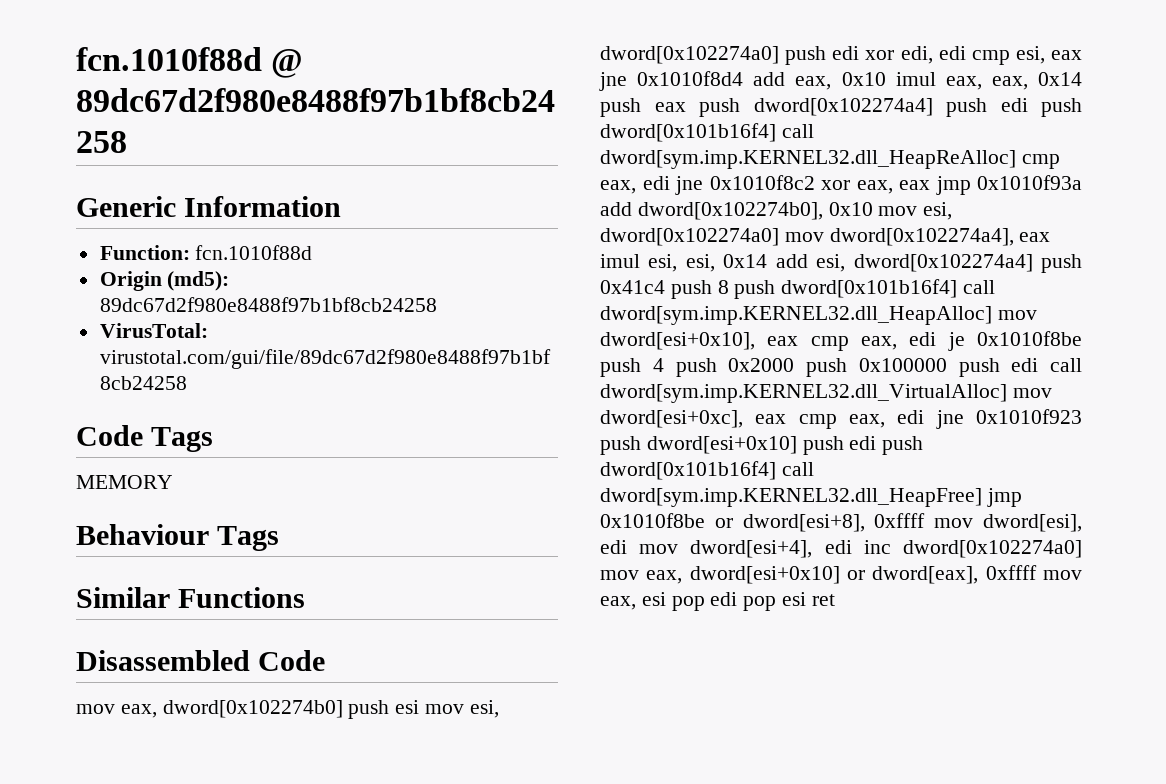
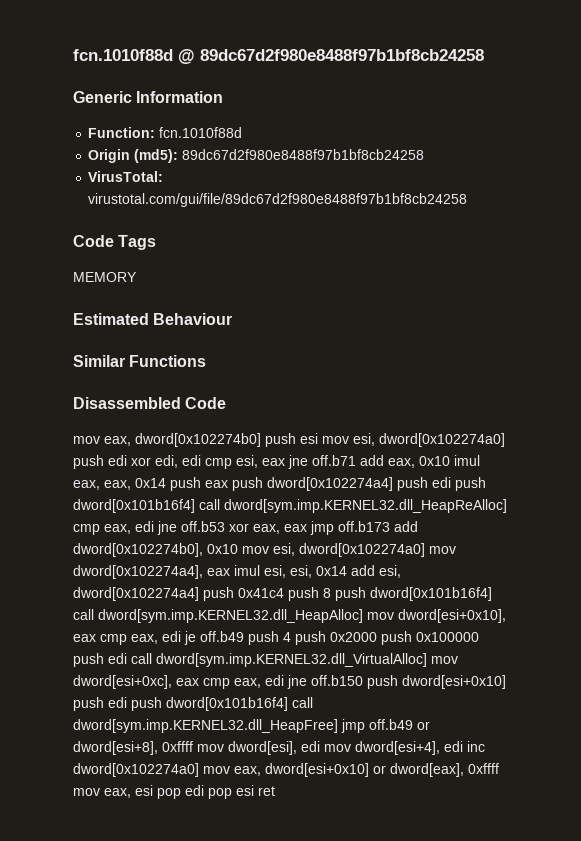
- Behaviour Tags
+ Estimated Behaviour
- mov eax, dword[0x102274b0] push esi mov esi, dword[0x102274a0] push edi xor edi, edi cmp esi, eax jne 0x1010f8d4 add eax, 0x10 imul eax, eax, 0x14 push eax push dword[0x102274a4] push edi push dword[0x101b16f4] call dword[sym.imp.KERNEL32.dll_HeapReAlloc] cmp eax, edi jne 0x1010f8c2 xor eax, eax jmp 0x1010f93a add dword[0x102274b0], 0x10 mov esi, dword[0x102274a0] mov dword[0x102274a4], eax imul esi, esi, 0x14 add esi, dword[0x102274a4] push 0x41c4 push 8 push dword[0x101b16f4] call dword[sym.imp.KERNEL32.dll_HeapAlloc] mov dword[esi+0x10], eax cmp eax, edi je 0x1010f8be push 4 push 0x2000 push 0x100000 push edi call dword[sym.imp.KERNEL32.dll_VirtualAlloc] mov dword[esi+0xc], eax cmp eax, edi jne 0x1010f923 push dword[esi+0x10] push edi push dword[0x101b16f4] call dword[sym.imp.KERNEL32.dll_HeapFree] jmp 0x1010f8be or dword[esi+8], 0xffff mov dword[esi], edi mov dword[esi+4], edi inc dword[0x102274a0] mov eax, dword[esi+0x10] or dword[eax], 0xffff mov eax, esi pop edi pop esi ret
+ mov eax, dword[0x102274b0] push esi mov esi, dword[0x102274a0] push edi xor edi, edi cmp esi, eax jne off.b71 add eax, 0x10 imul eax, eax, 0x14 push eax push dword[0x102274a4] push edi push dword[0x101b16f4] call dword[sym.imp.KERNEL32.dll_HeapReAlloc] cmp eax, edi jne off.b53 xor eax, eax jmp off.b173 add dword[0x102274b0], 0x10 mov esi, dword[0x102274a0] mov dword[0x102274a4], eax imul esi, esi, 0x14 add esi, dword[0x102274a4] push 0x41c4 push 8 push dword[0x101b16f4] call dword[sym.imp.KERNEL32.dll_HeapAlloc] mov dword[esi+0x10], eax cmp eax, edi je off.b49 push 4 push 0x2000 push 0x100000 push edi call dword[sym.imp.KERNEL32.dll_VirtualAlloc] mov dword[esi+0xc], eax cmp eax, edi jne off.b150 push dword[esi+0x10] push edi push dword[0x101b16f4] call dword[sym.imp.KERNEL32.dll_HeapFree] jmp off.b49 or dword[esi+8], 0xffff mov dword[esi], edi mov dword[esi+4], edi inc dword[0x102274a0] mov eax, dword[esi+0x10] or dword[eax], 0xffff mov eax, esi pop edi pop esi ret

